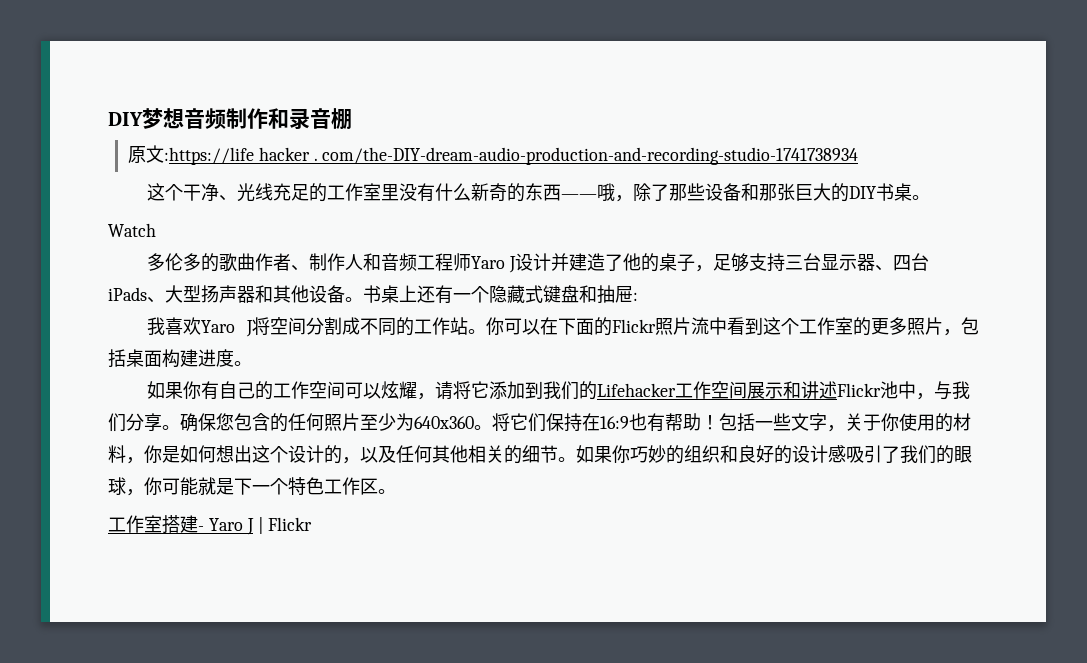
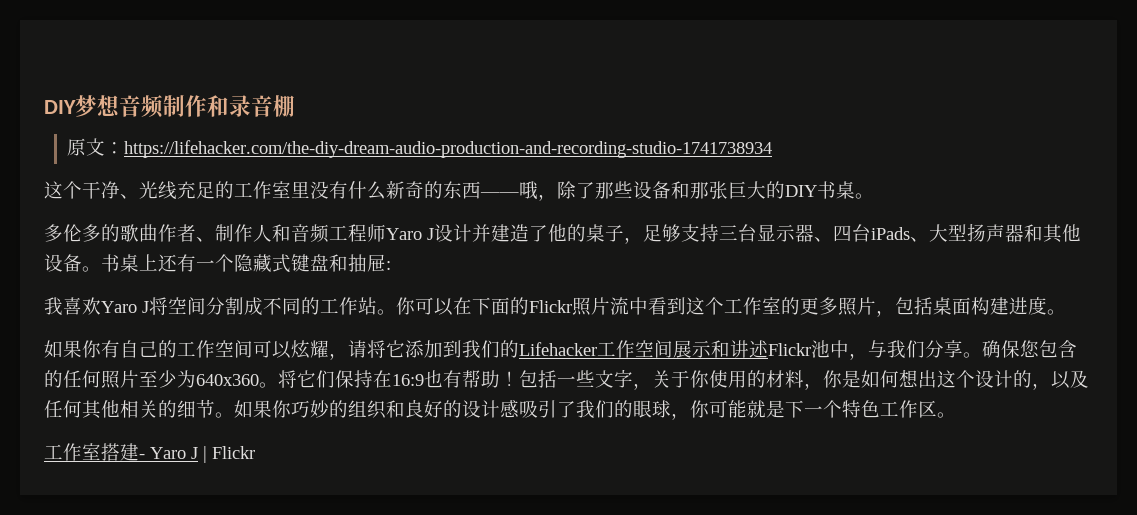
- 原文:https://life hacker . com/the-DIY-dream-audio-production-and-recording-studio-1741738934
+ 原文：https://lifehacker.com/the-diy-dream-audio-production-and-recording-studio-1741738934
- Watch

